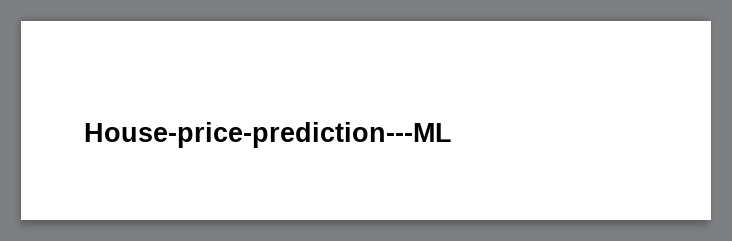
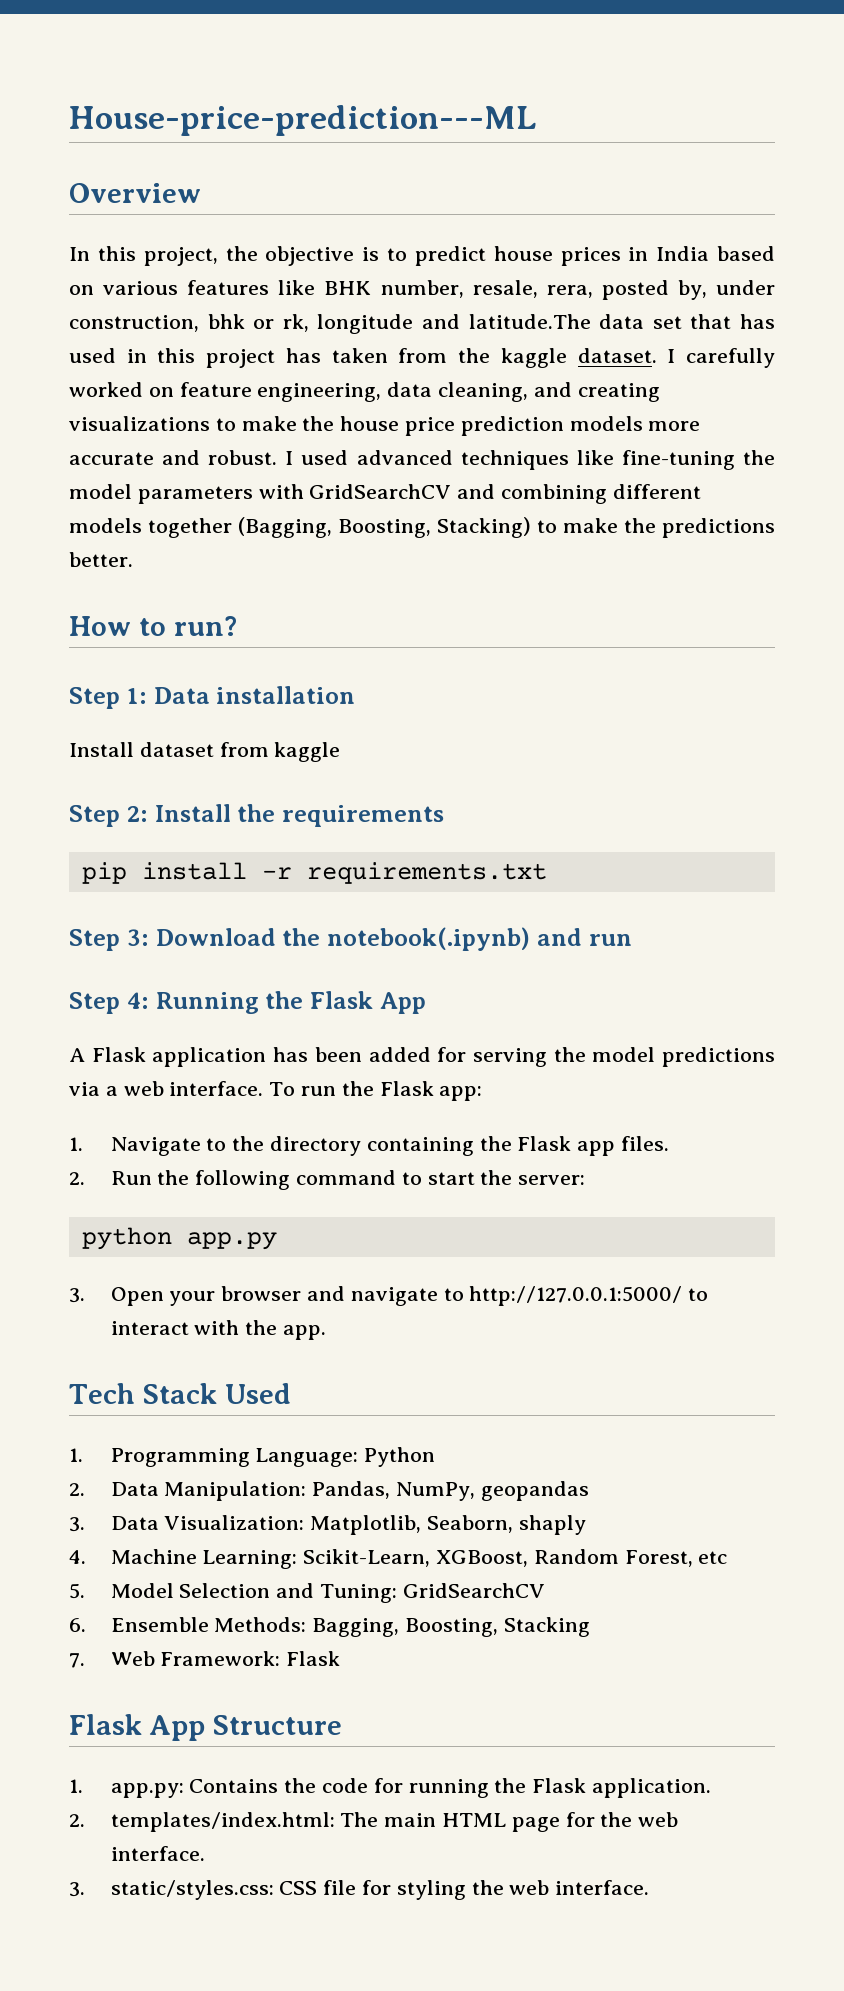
+ Overview
+ In this project, the objective is to predict house prices in India based on various features like BHK number, resale, rera, posted by, under construction, bhk or rk, longitude and latitude.The data set that has used in this project has taken from the kaggle dataset. I carefully worked on feature engineering, data cleaning, and creating visualizations to make the house price prediction models more accurate and robust. I used advanced techniques like fine-tuning the model parameters with GridSearchCV and combining different models together (Bagging, Boosting, Stacking) to make the predictions better.
+ How to run?
+ Step 1: Data installation
+ Install dataset from kaggle
+ Step 2: Install the requirements
+ pip install -r requirements.txt
+ Step 3: Download the notebook(.ipynb) and run
+ Step 4: Running the Flask App
+ A Flask application has been added for serving the model predictions via a web interface. To run the Flask app:
+ 1. Navigate to the directory containing the Flask app files.
+ 2. Run the following command to start the server:
+ python app.py
+ 3. Open your browser and navigate to http://127.0.0.1:5000/ to interact with the app.
+ Tech Stack Used
+ 1. Programming Language: Python
+ 2. Data Manipulation: Pandas, NumPy, geopandas
+ 3. Data Visualization: Matplotlib, Seaborn, shaply
+ 4. Machine Learning: Scikit-Learn, XGBoost, Random Forest, etc
+ 5. Model Selection and Tuning: GridSearchCV
+ 6. Ensemble Methods: Bagging, Boosting, Stacking
+ 7. Web Framework: Flask
+ Flask App Structure
+ 1. app.py: Contains the code for running the Flask application.
+ 2. templates/index.html: The main HTML page for the web interface.
+ 3. static/styles.css: CSS file for styling the web interface.

